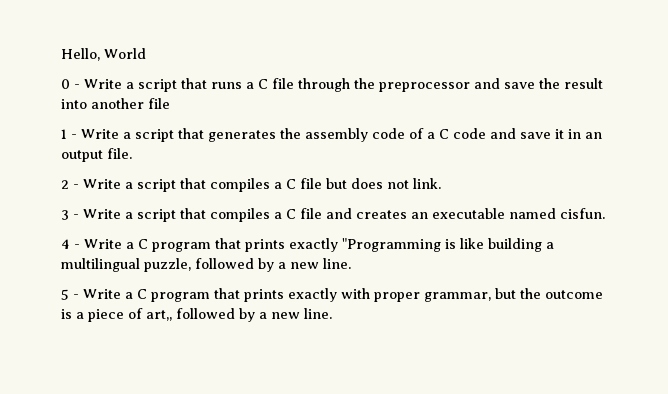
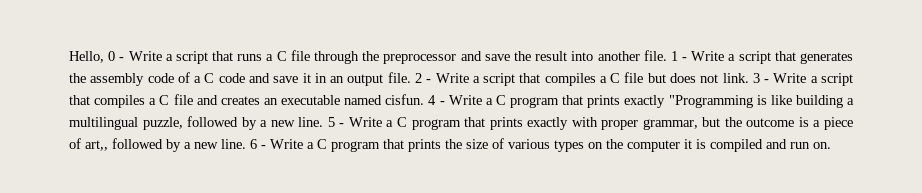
- Hello, World
- 0 - Write a script that runs a C file through the preprocessor and save the result into another file
- 1 - Write a script that generates the assembly code of a C code and save it in an output file.
- 2 - Write a script that compiles a C file but does not link.
- 3 - Write a script that compiles a C file and creates an executable named cisfun.
- 4 - Write a C program that prints exactly "Programming is like building a multilingual puzzle, followed by a new line.
- 5 - Write a C program that prints exactly with proper grammar, but the outcome is a piece of art,, followed by a new line.
+ Hello, 0 - Write a script that runs a C file through the preprocessor and save the result into another file. 1 - Write a script that generates the assembly code of a C code and save it in an output file. 2 - Write a script that compiles a C file but does not link. 3 - Write a script that compiles a C file and creates an executable named cisfun. 4 - Write a C program that prints exactly "Programming is like building a multilingual puzzle, followed by a new line. 5 - Write a C program that prints exactly with proper grammar, but the outcome is a piece of art,, followed by a new line.
+ 6 - Write a C program that prints the size of various types on the computer it is compiled and run on.

